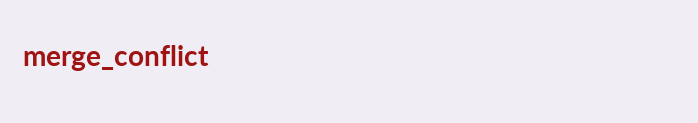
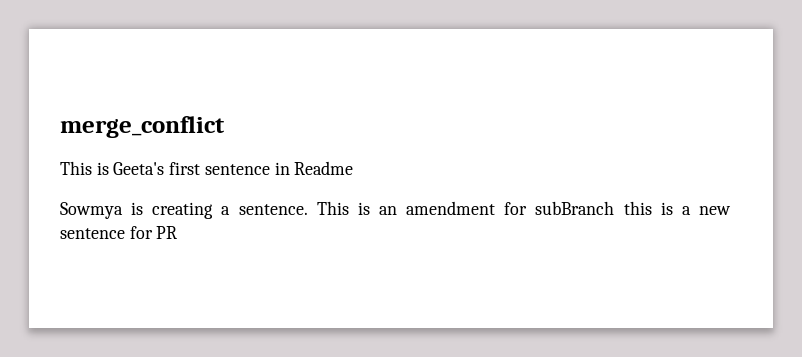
+ This is Geeta's first sentence in Readme
+ Sowmya is creating a sentence. This is an amendment for subBranch this is a new sentence for PR

